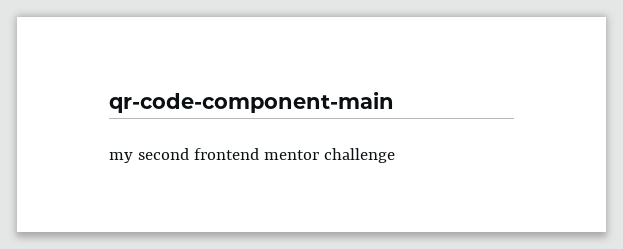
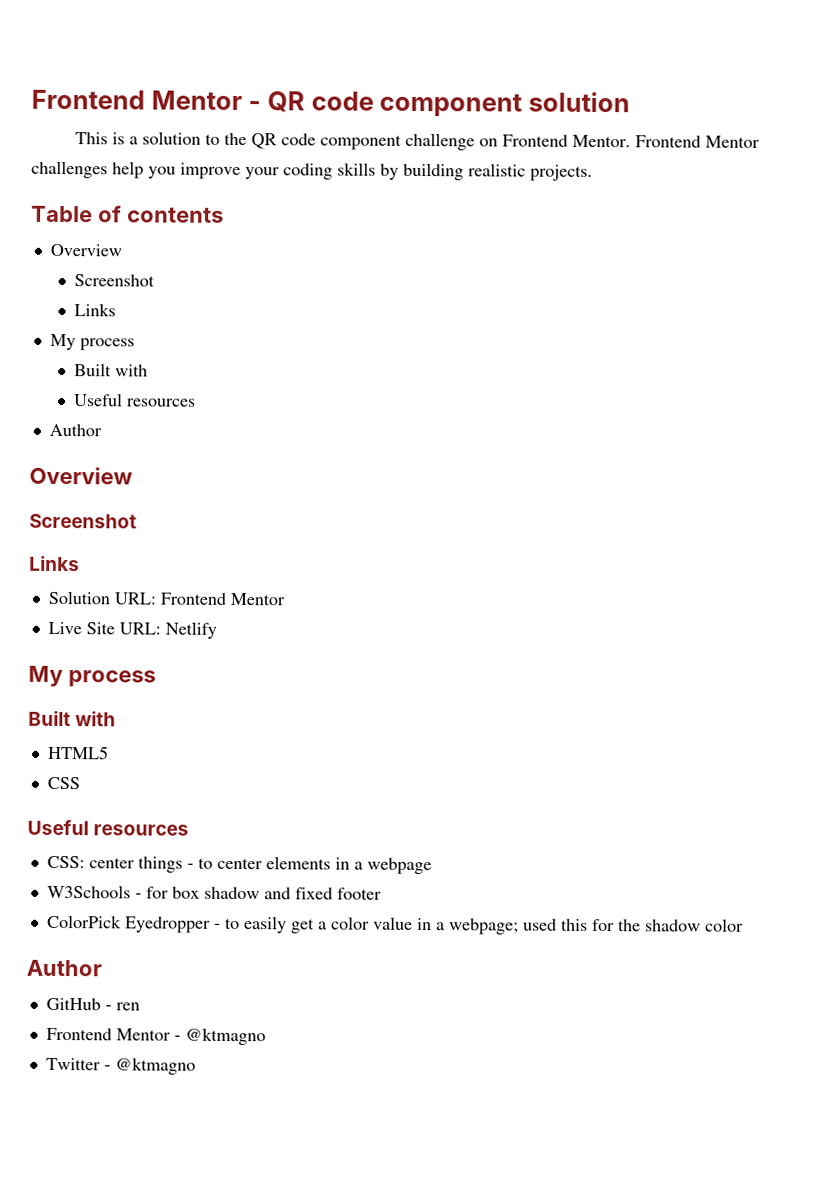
- qr-code-component-main
- my second frontend mentor challenge
+ Frontend Mentor - QR code component solution
+ This is a solution to the QR code component challenge on Frontend Mentor. Frontend Mentor challenges help you improve your coding skills by building realistic projects.
+ Table of contents
+ Overview
+ Screenshot
+ Links
+ My process
+ Built with
+ Useful resources
+ Author
+ Overview
+ Screenshot
+ Links
+ Solution URL: Frontend Mentor
+ Live Site URL: Netlify
+ My process
+ Built with
+ HTML5
+ CSS
+ Useful resources
+ CSS: center things - to center elements in a webpage
+ W3Schools - for box shadow and fixed footer
+ ColorPick Eyedropper - to easily get a color value in a webpage; used this for the shadow color
+ Author
+ GitHub - ren
+ Frontend Mentor - @ktmagno
+ Twitter - @ktmagno

